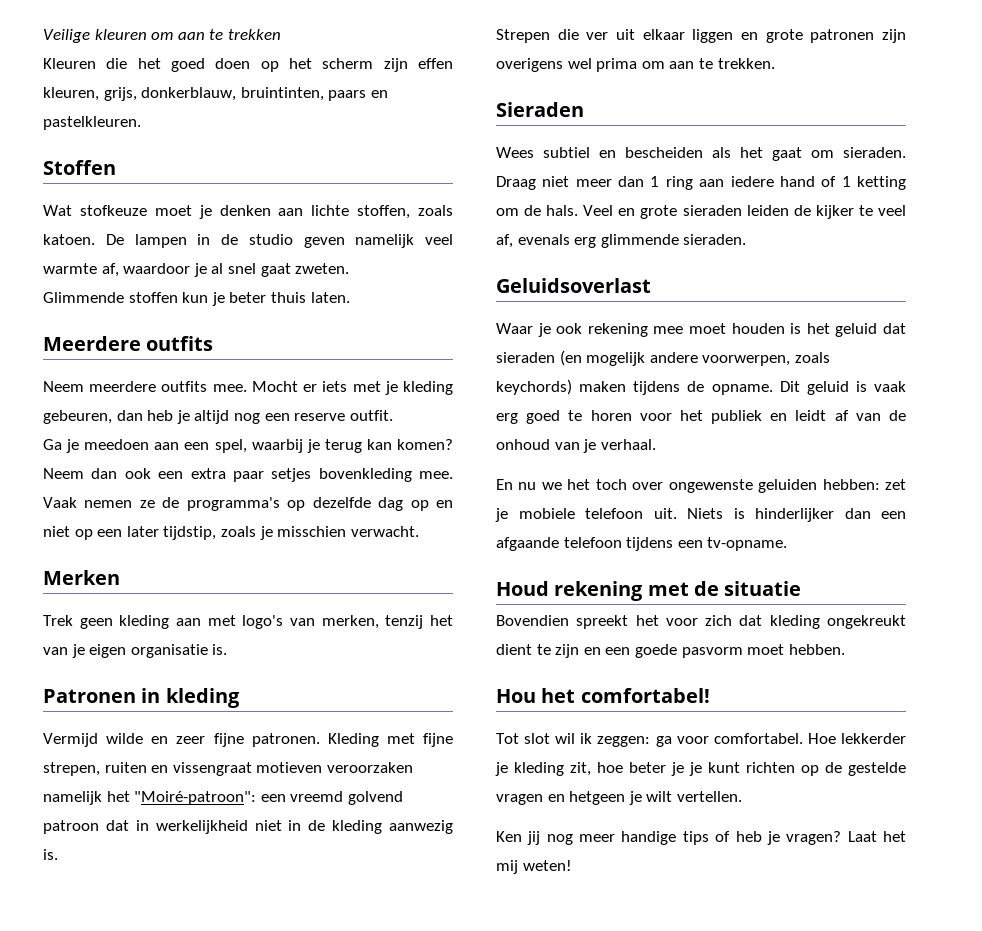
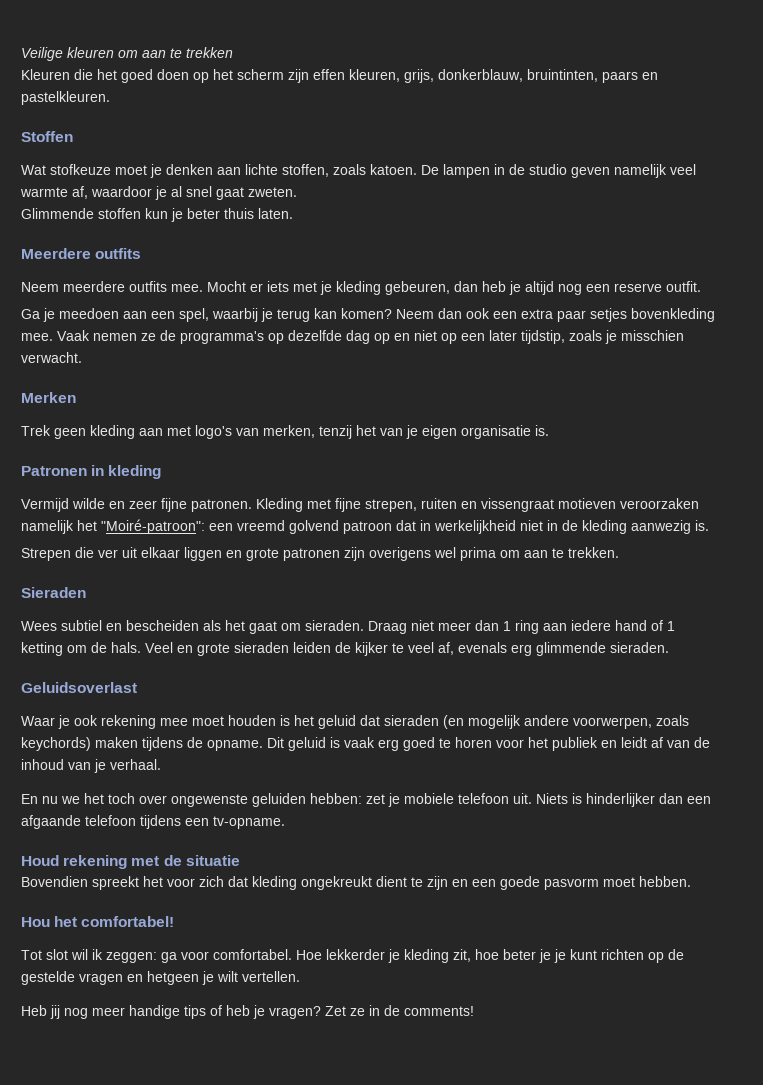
- Dit geluid is vaak erg goed te horen voor het publiek en leidt af van de onhoud van je verhaal.
+ Dit geluid is vaak erg goed te horen voor het publiek en leidt af van de inhoud van je verhaal.
- Ken jij nog meer handige tips of heb je vragen?
+ Heb jij nog meer handige tips of heb je vragen?
- Laat het mij weten!
+ Zet ze in de comments!

